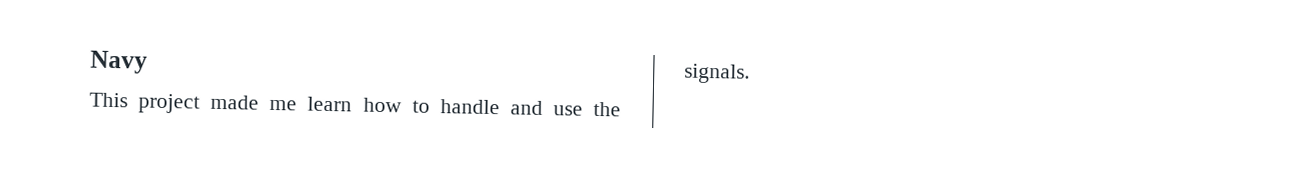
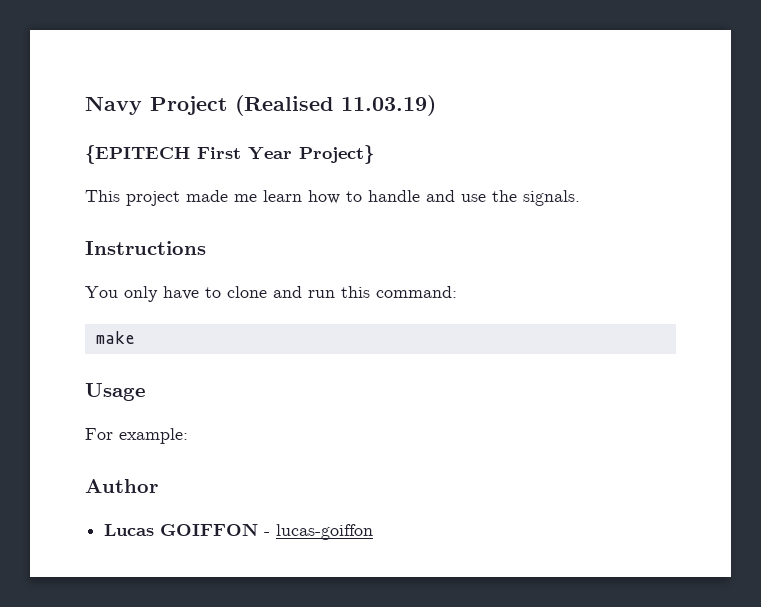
- Navy
+ Navy Project (Realised 11.03.19)
+ {EPITECH First Year Project}
+ Instructions
+ You only have to clone and run this command:
+ make
+ Usage
+ For example:
+ Author
+ Lucas GOIFFON - lucas-goiffon

